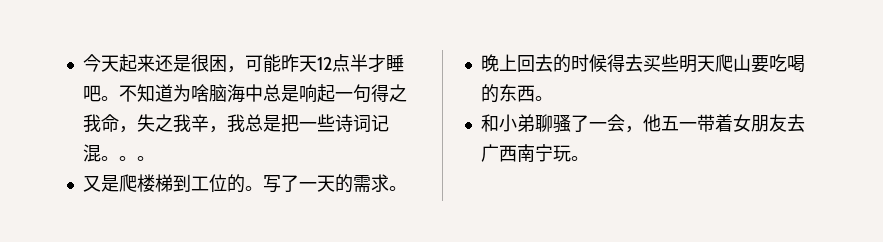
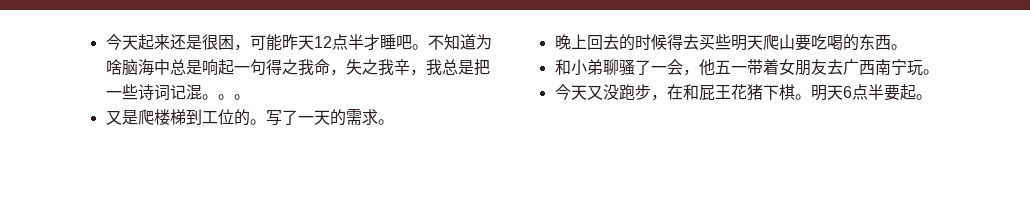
+ 今天又没跑步，在和屁王花猪下棋。明天6点半要起。

